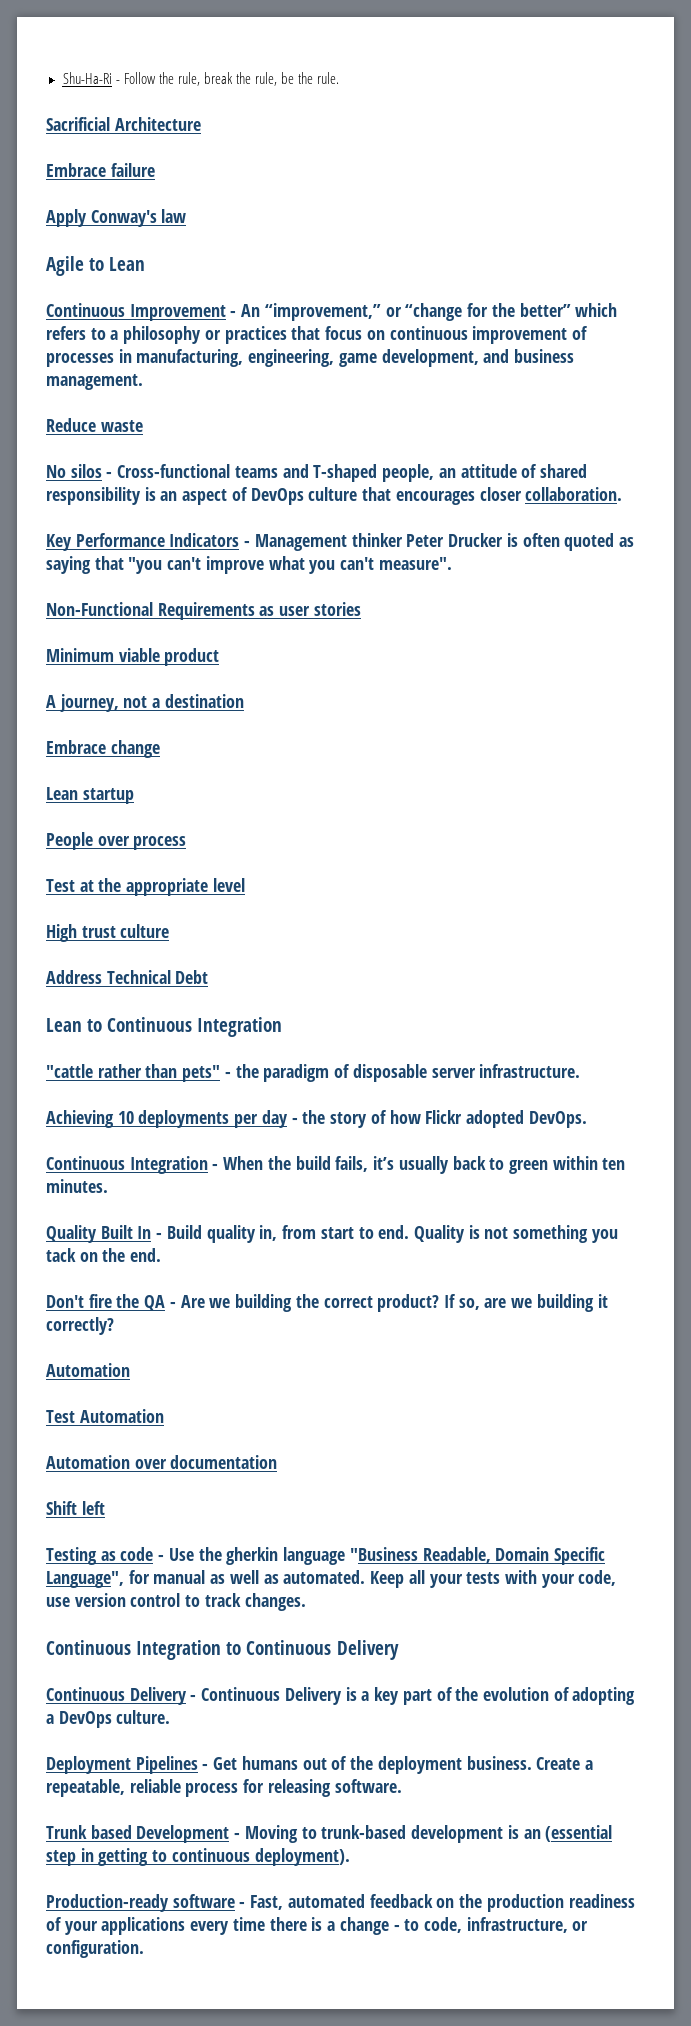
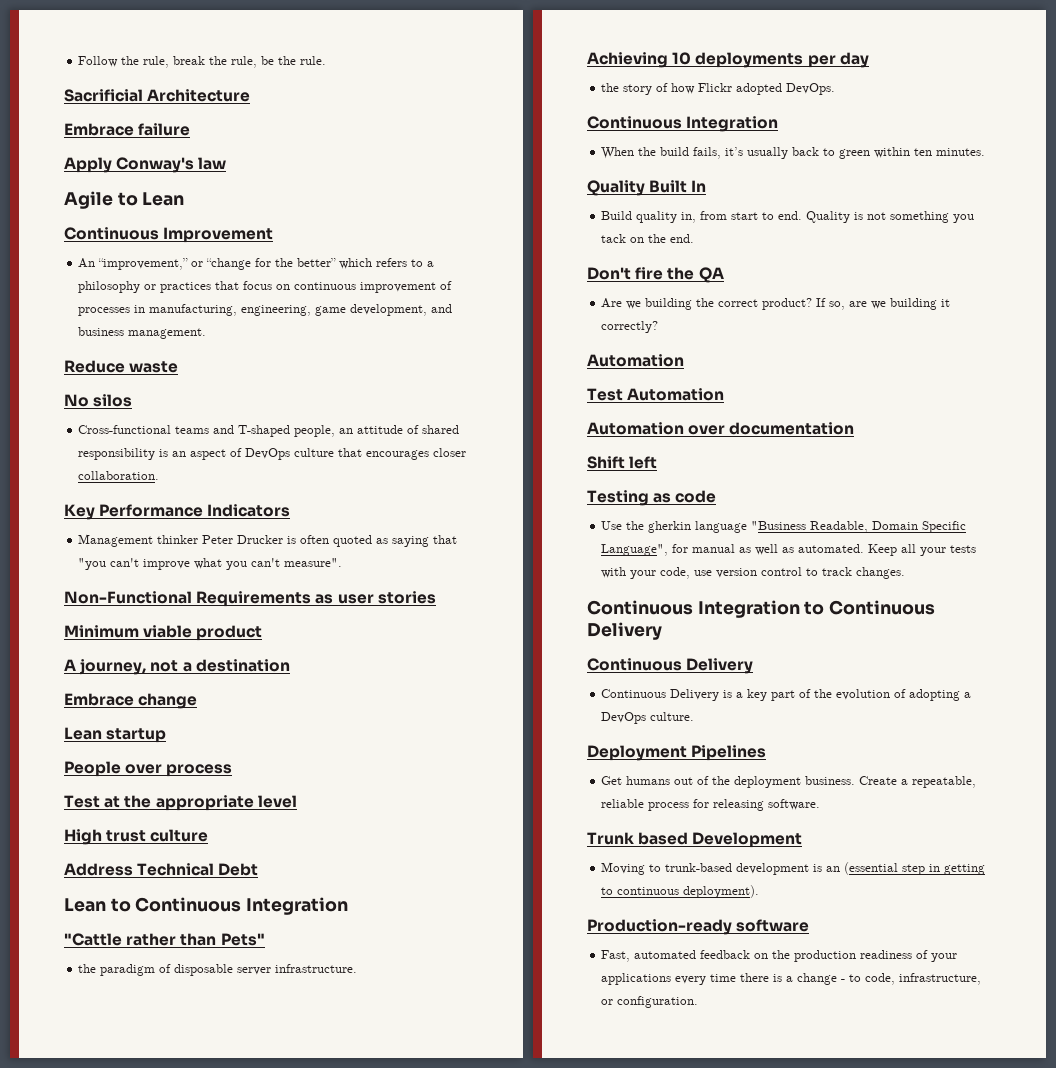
- Shu-Ha-Ri - Follow the rule, break the rule, be the rule.
+ Follow the rule, break the rule, be the rule.
- Continuous Improvement - An “improvement,” or “change for the better” which refers to a philosophy or practices that focus on continuous improvement of processes in manufacturing, engineering, game development, and business management.
+ Continuous Improvement
+ An “improvement,” or “change for the better” which refers to a philosophy or practices that focus on continuous improvement of processes in manufacturing, engineering, game development, and business management.
- No silos - Cross-functional teams and T-shaped people, an attitude of shared responsibility is an aspect of DevOps culture that encourages closer collaboration.
+ No silos
+ Cross-functional teams and T-shaped people, an attitude of shared responsibility is an aspect of DevOps culture that encourages closer collaboration.
- Key Performance Indicators - Management thinker Peter Drucker is often quoted as saying that "you can't improve what you can't measure".
+ Key Performance Indicators
+ Management thinker Peter Drucker is often quoted as saying that "you can't improve what you can't measure".
- "cattle rather than pets" - the paradigm of disposable server infrastructure.
+ "Cattle rather than Pets"
+ the paradigm of disposable server infrastructure.
- Achieving 10 deployments per day - the story of how Flickr adopted DevOps.
- Continuous Integration - When the build fails, it’s usually back to green within ten minutes.
+ Achieving 10 deployments per day
+ the story of how Flickr adopted DevOps.
+ Continuous Integration
+ When the build fails, it’s usually back to green within ten minutes.
- Quality Built In - Build quality in, from start to end.
+ Quality Built In
+ Build quality in, from start to end.
- Don't fire the QA - Are we building the correct product?
+ Don't fire the QA
+ Are we building the correct product?
- Testing as code - Use the gherkin language "Business Readable, Domain Specific Language", for manual as well as automated.
+ Testing as code
+ Use the gherkin language "Business Readable, Domain Specific Language", for manual as well as automated.
  Continuous Integration to Continuous Delivery
- Continuous Delivery - Continuous Delivery is a key part of the evolution of adopting a DevOps culture.
+ Continuous Delivery
+ Continuous Delivery is a key part of the evolution of adopting a DevOps culture.
- Deployment Pipelines - Get humans out of the deployment business.
+ Deployment Pipelines
+ Get humans out of the deployment business.
- Trunk based Development - Moving to trunk-based development is an (essential step in getting to continuous deployment).
+ Trunk based Development
+ Moving to trunk-based development is an (essential step in getting to continuous deployment).
- Production-ready software - Fast, automated feedback on the production readiness of your applications every time there is a change - to code, infrastructure, or configuration.
+ Production-ready software
+ Fast, automated feedback on the production readiness of your applications every time there is a change - to code, infrastructure, or configuration.

